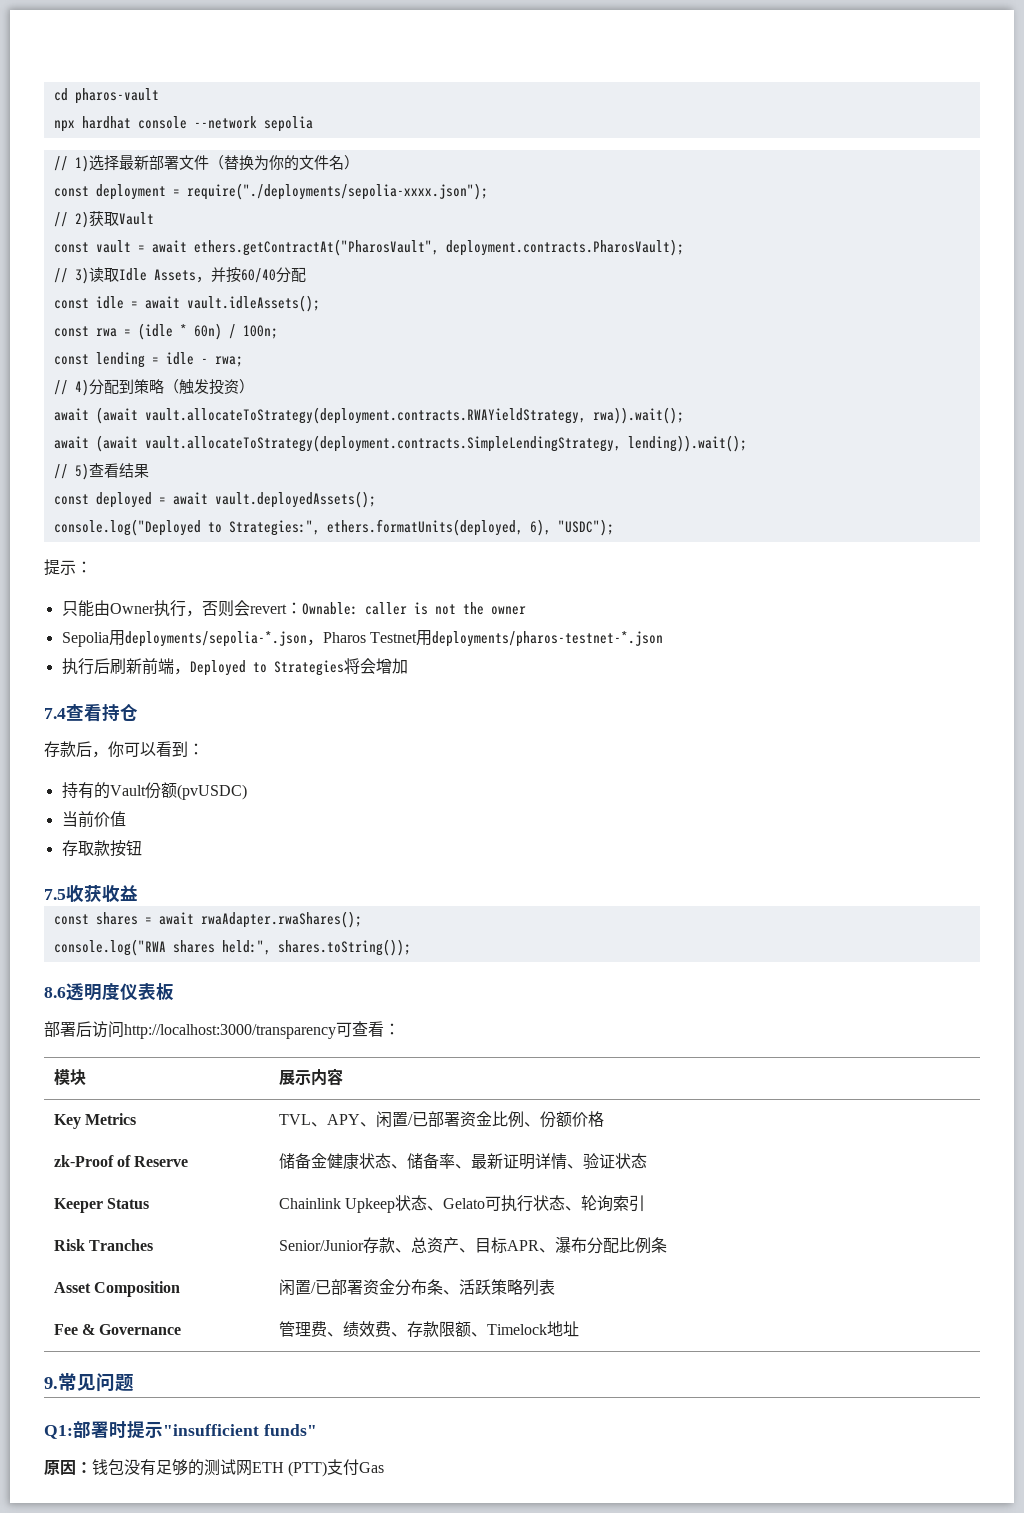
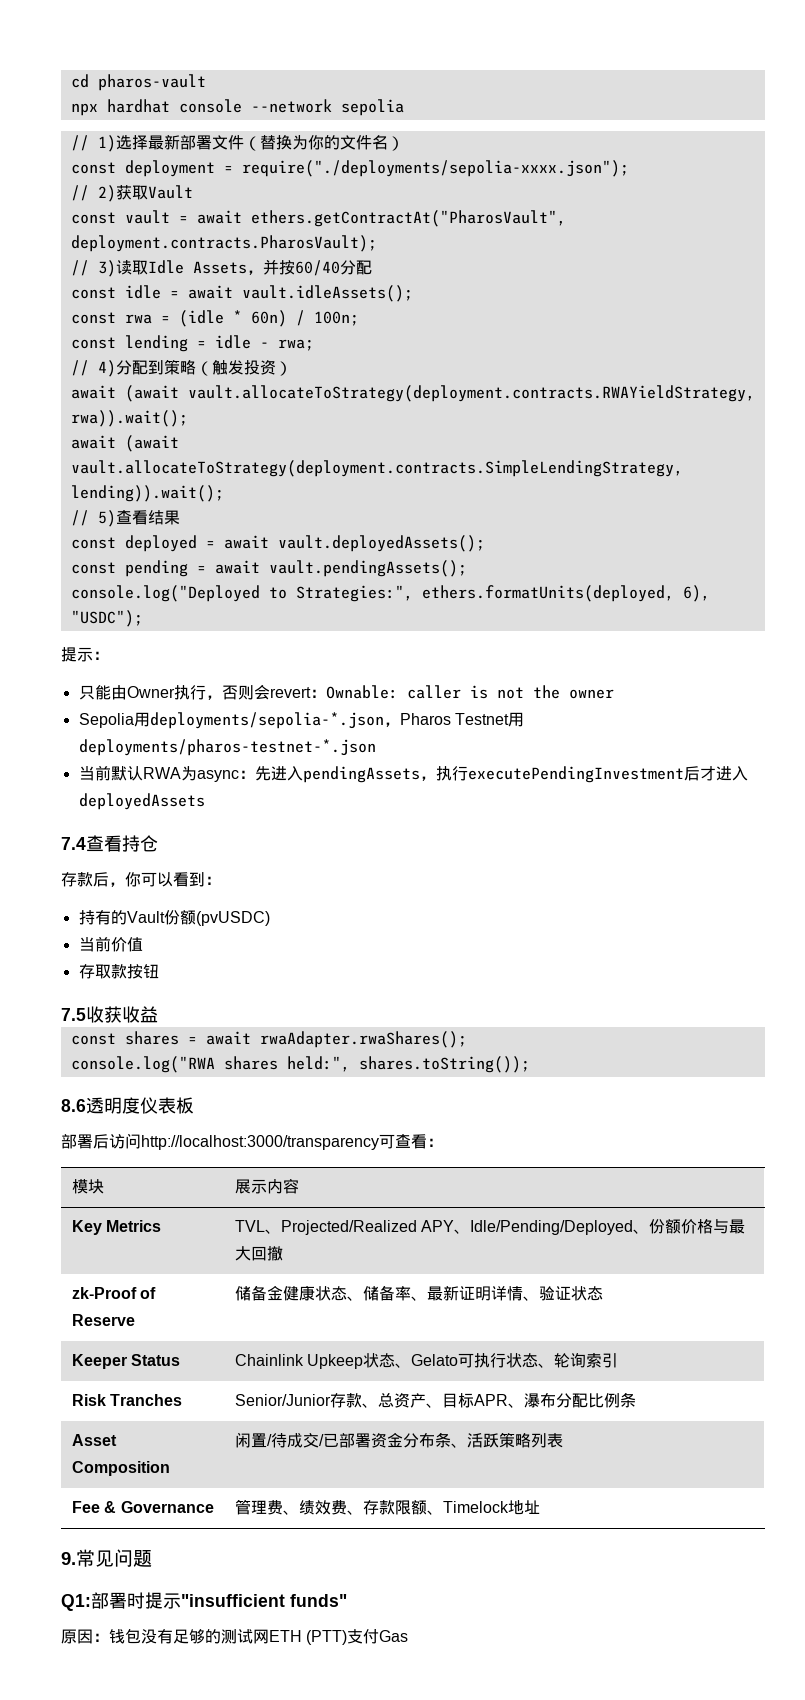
+ const pending = await vault.pendingAssets();
- 执行后刷新前端，Deployed to Strategies将会增加
+ 当前默认RWA为async：先进入pendingAssets，执行executePendingInvestment后才进入deployedAssets
- Key Metrics | TVL、APY、闲置/已部署资金比例、份额价格
+ Key Metrics | TVL、Projected/Realized APY、Idle/Pending/Deployed、份额价格与最大回撤
- Asset Composition | 闲置/已部署资金分布条、活跃策略列表
+ Asset Composition | 闲置/待成交/已部署资金分布条、活跃策略列表

